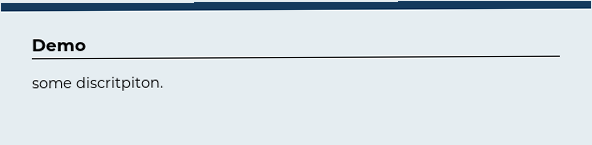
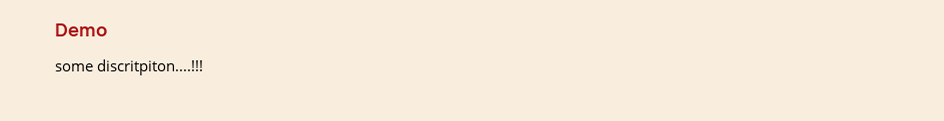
- some discritpiton.
+ some discritpiton....!!!

